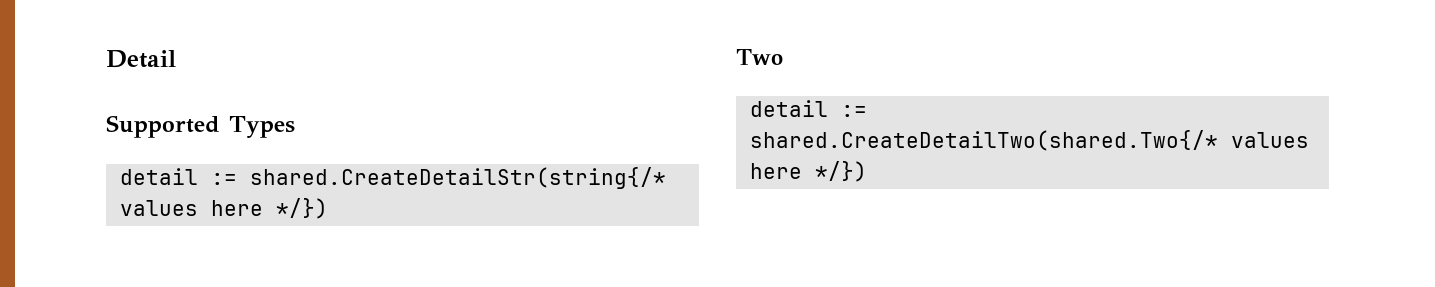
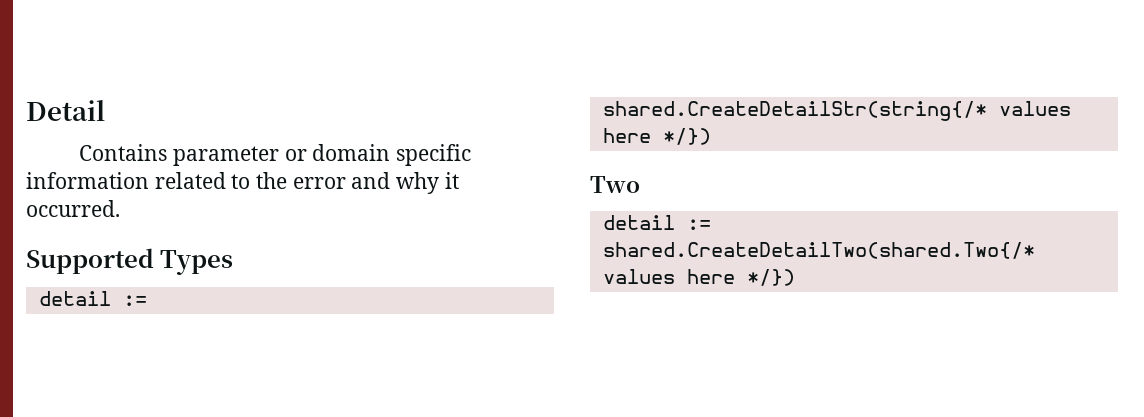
+ Contains parameter or domain specific information related to the error and why it occurred.

